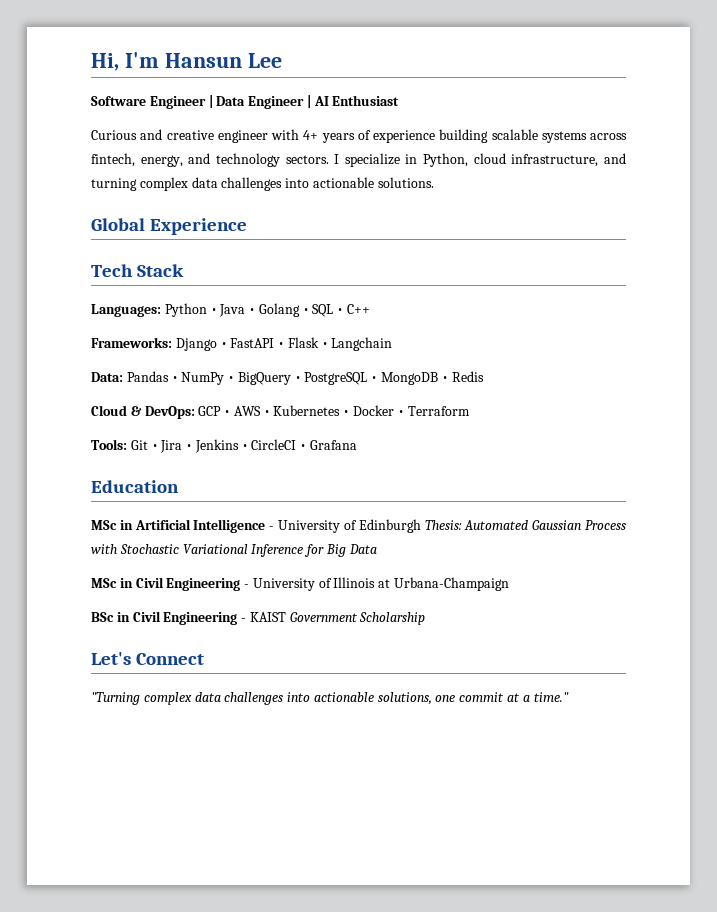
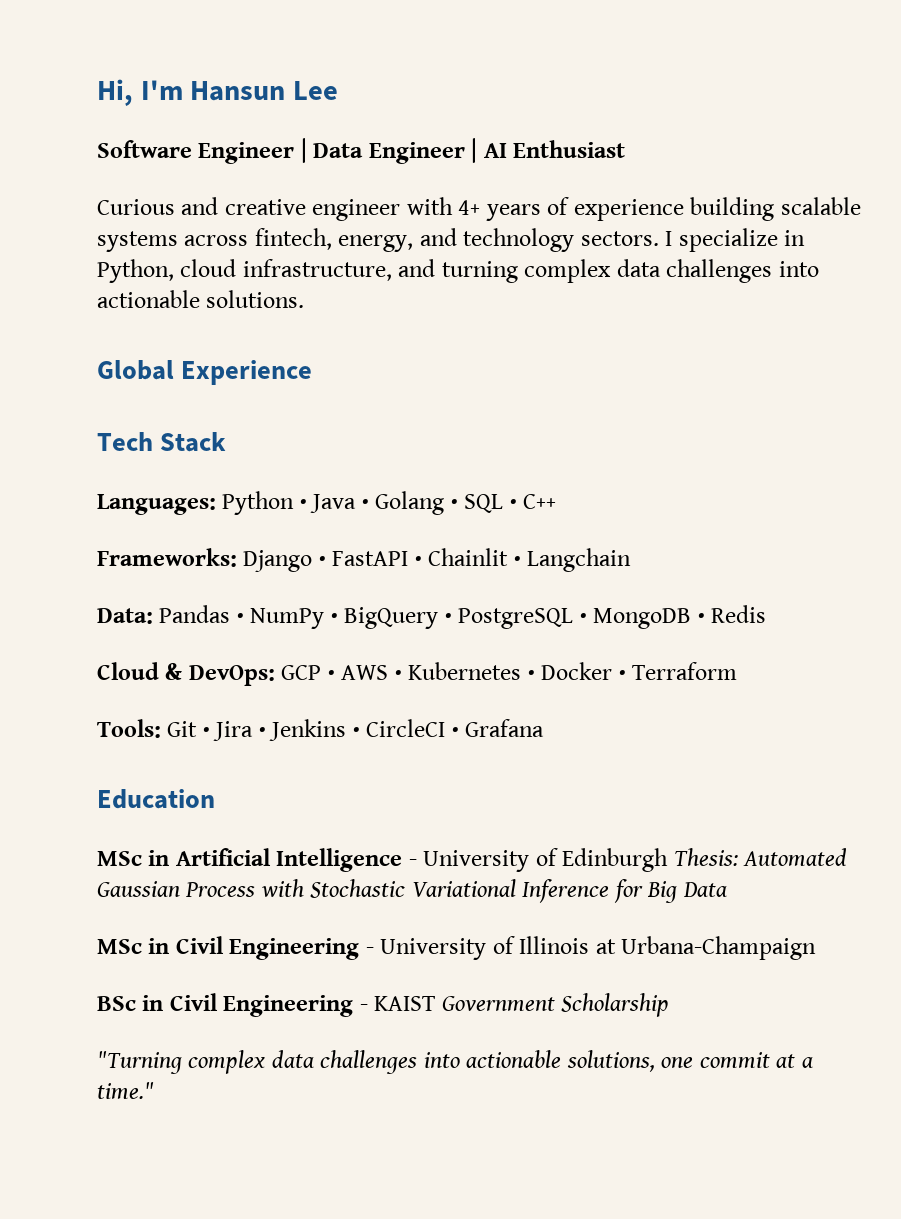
- Frameworks: Django • FastAPI • Flask • Langchain
+ Frameworks: Django • FastAPI • Chainlit • Langchain
- Let's Connect

